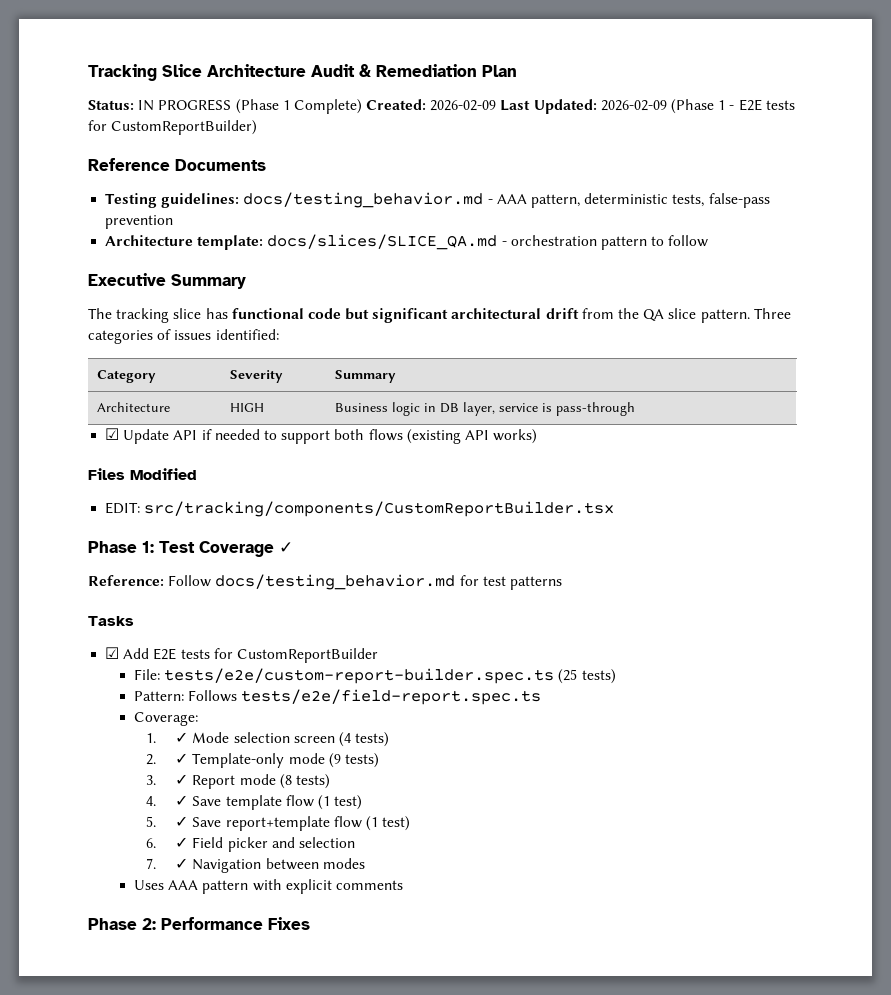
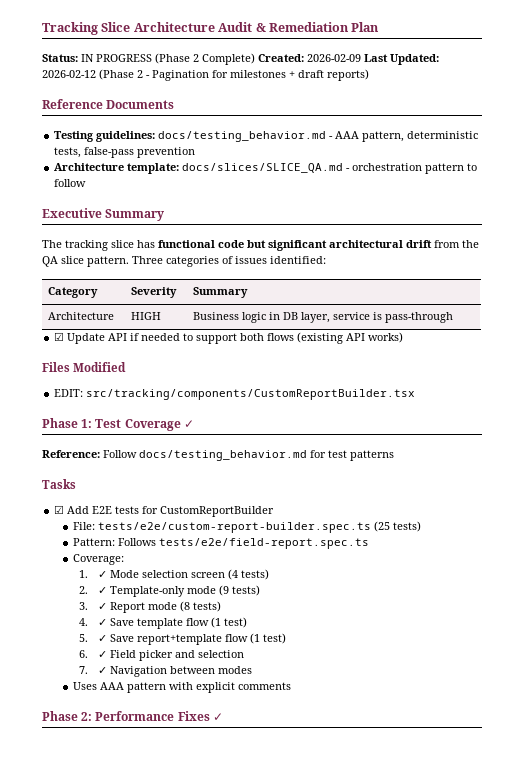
- Status: IN PROGRESS (Phase 1 Complete) Created: 2026-02-09 Last Updated: 2026-02-09 (Phase 1 - E2E tests for CustomReportBuilder)
+ Status: IN PROGRESS (Phase 2 Complete) Created: 2026-02-09 Last Updated: 2026-02-12 (Phase 2 - Pagination for milestones + draft reports)
- Phase 2: Performance Fixes
+ Phase 2: Performance Fixes ✓

